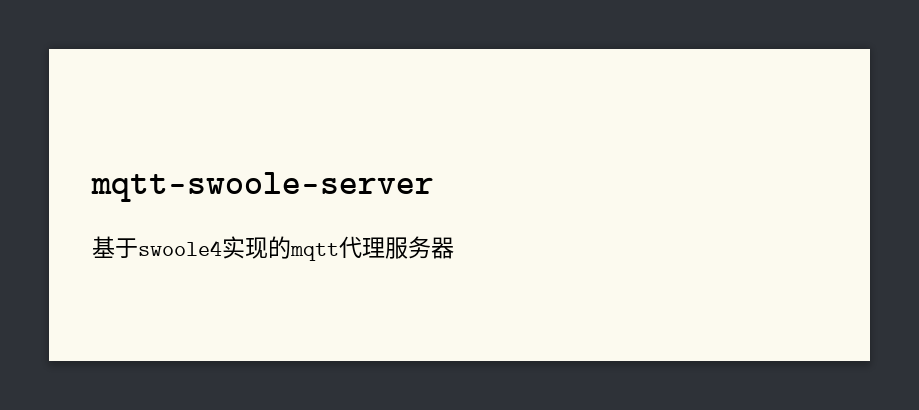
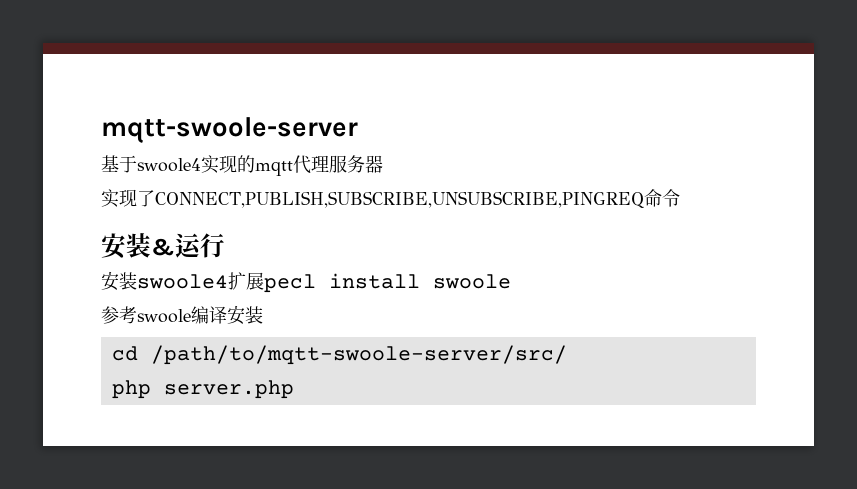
+ 实现了CONNECT,PUBLISH,SUBSCRIBE,UNSUBSCRIBE,PINGREQ命令
+ 安装&运行
+ 安装swoole4扩展pecl install swoole
+ 参考swoole编译安装
+ cd /path/to/mqtt-swoole-server/src/
+ php server.php

